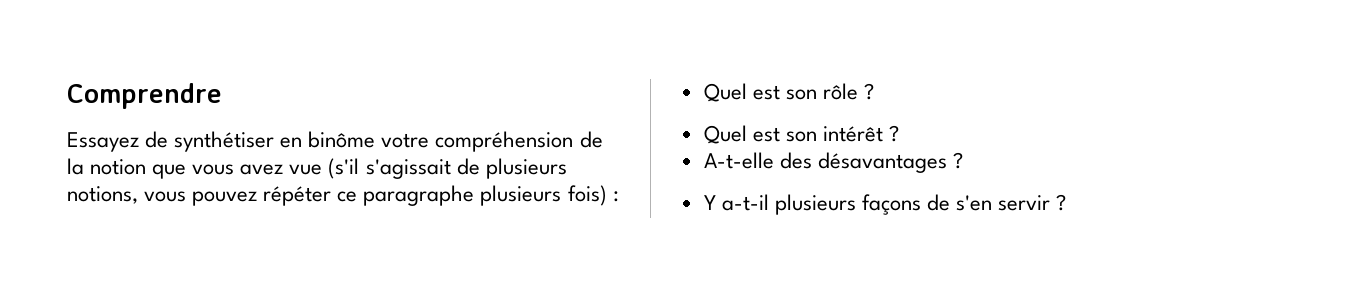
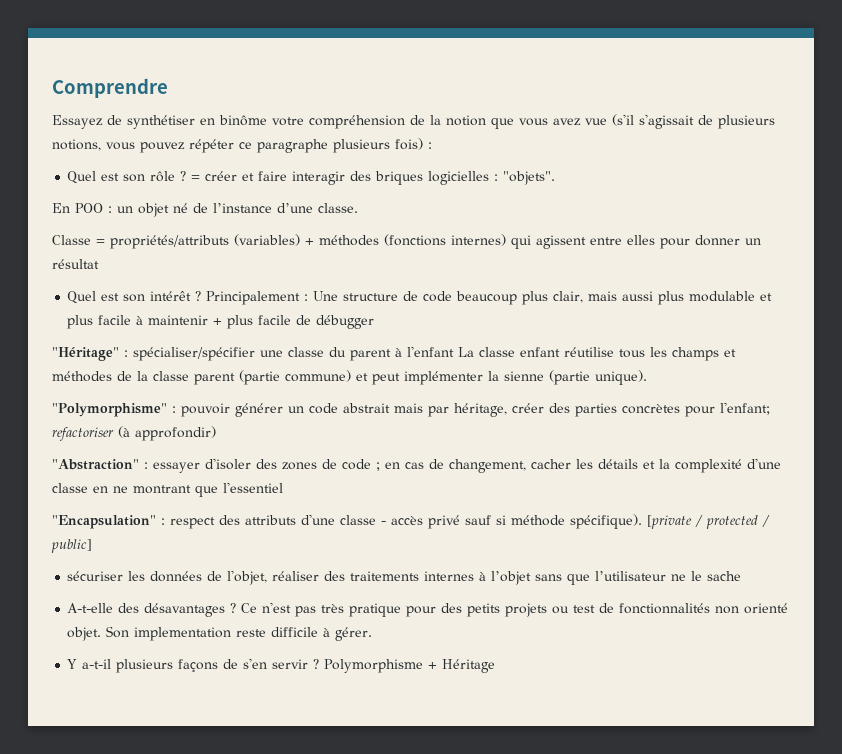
+ = créer et faire interagir des briques logicielles : "objets".
+ En POO : un objet né de l’instance d’une classe.
+ Classe = propriétés/attributs (variables) + méthodes (fonctions internes) qui agissent entre elles pour donner un résultat
- Quel est son intérêt ?
- A-t-elle des désavantages ?
+ Quel est son intérêt ? Principalement : Une structure de code beaucoup plus clair, mais aussi plus modulable et plus facile à maintenir + plus facile de débugger
+ "Héritage" : spécialiser/spécifier une classe du parent à l'enfant La classe enfant réutilise tous les champs et méthodes de la classe parent (partie commune) et peut implémenter la sienne (partie unique).
+ "Polymorphisme" : pouvoir générer un code abstrait mais par héritage, créer des parties concrètes pour l'enfant; refactoriser (à approfondir)
+ "Abstraction" : essayer d'isoler des zones de code ; en cas de changement, cacher les détails et la complexité d'une classe en ne montrant que l'essentiel
+ "Encapsulation" : respect des attributs d'une classe - accès privé sauf si méthode spécifique). [private / protected / public]
+ sécuriser les données de l'objet, réaliser des traitements internes à l’objet sans que l’utilisateur ne le sache
+ A-t-elle des désavantages ? Ce n'est pas très pratique pour des petits projets ou test de fonctionnalités non orienté objet. Son implementation reste difficile à gérer.
+ Polymorphisme + Héritage

